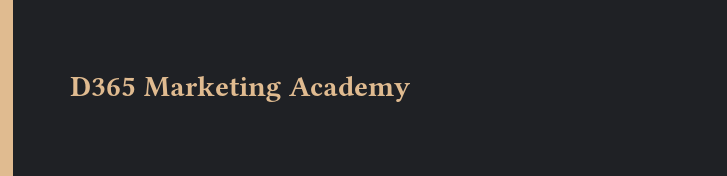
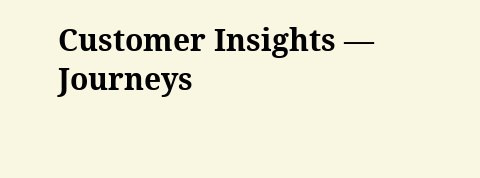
- D365 Marketing Academy
+ Customer Insights — Journeys

